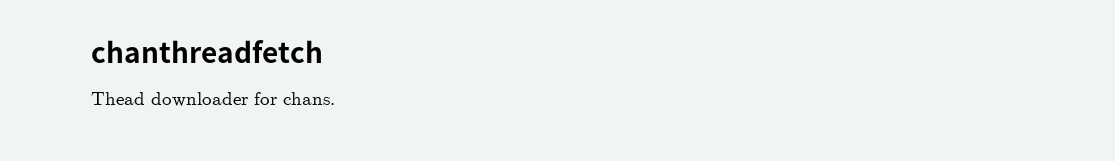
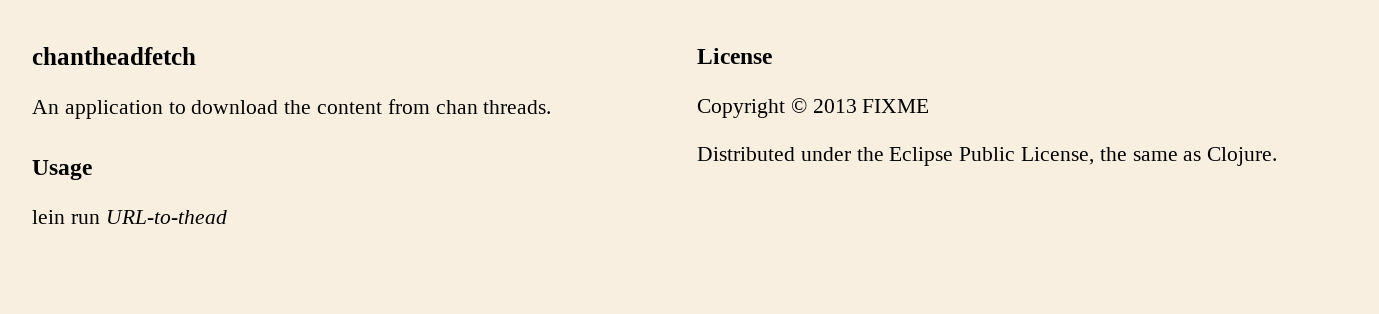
- chanthreadfetch
- Thead downloader for chans.
+ chantheadfetch
+ An application to download the content from chan threads.
+ Usage
+ lein run URL-to-thead
+ License
+ Copyright © 2013 FIXME
+ Distributed under the Eclipse Public License, the same as Clojure.

